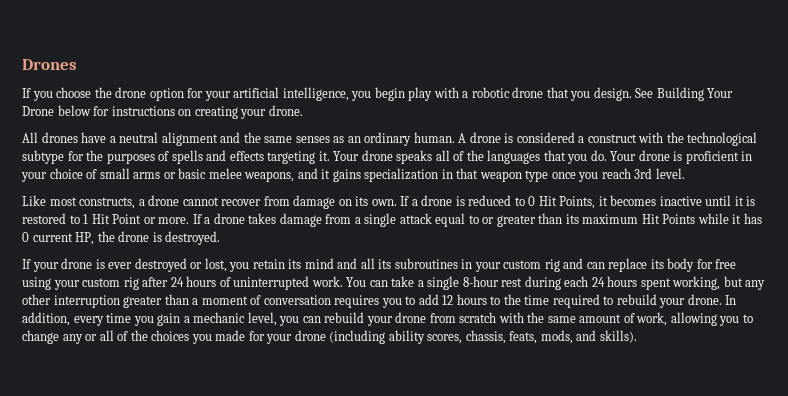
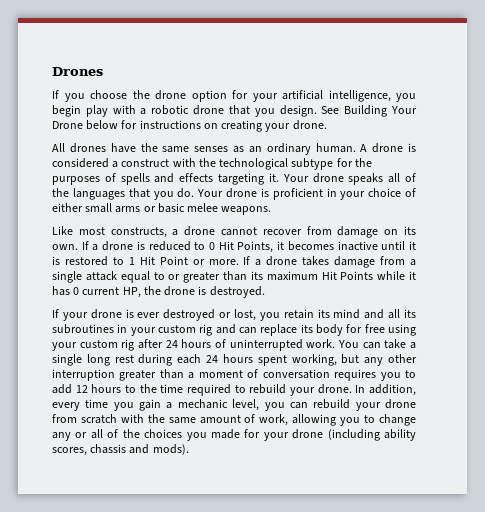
- All drones have a neutral alignment and the same senses as an ordinary human.
+ All drones have the same senses as an ordinary human.
- Your drone is proficient in your choice of small arms or basic melee weapons, and it gains specialization in that weapon type once you reach 3rd level.
+ Your drone is proficient in your choice of either small arms or basic melee weapons.
- You can take a single 8-hour rest during each 24 hours spent working, but any other interruption greater than a moment of conversation requires you to add 12 hours to the time required to rebuild your drone.
+ You can take a single long rest during each 24 hours spent working, but any other interruption greater than a moment of conversation requires you to add 12 hours to the time required to rebuild your drone.
- In addition, every time you gain a mechanic level, you can rebuild your drone from scratch with the same amount of work, allowing you to change any or all of the choices you made for your drone (including ability scores, chassis, feats, mods, and skills).
+ In addition, every time you gain a mechanic level, you can rebuild your drone from scratch with the same amount of work, allowing you to change any or all of the choices you made for your drone (including ability scores, chassis and mods).

